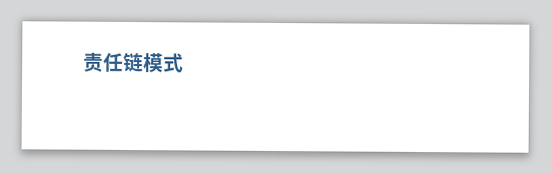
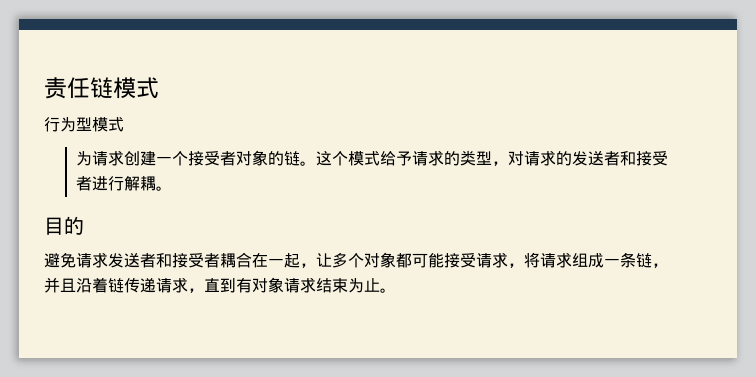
+ 行为型模式
+ 为请求创建一个接受者对象的链。这个模式给予请求的类型，对请求的发送者和接受者进行解耦。
+ 目的
+ 避免请求发送者和接受者耦合在一起，让多个对象都可能接受请求，将请求组成一条链，并且沿着链传递请求，直到有对象请求结束为止。

